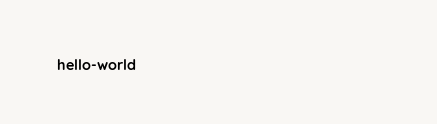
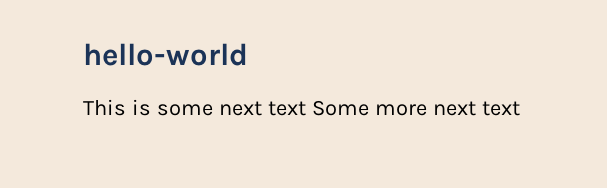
+ This is some next text Some more next text

